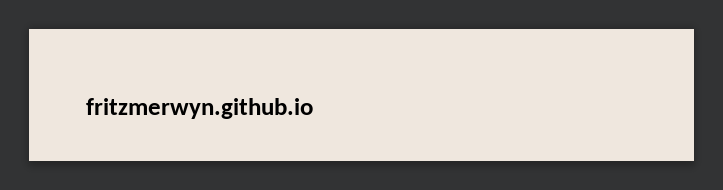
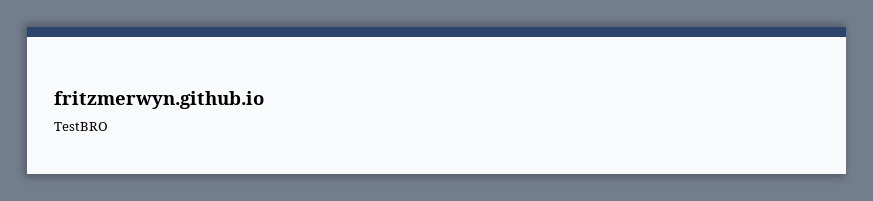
+ TestBRO

